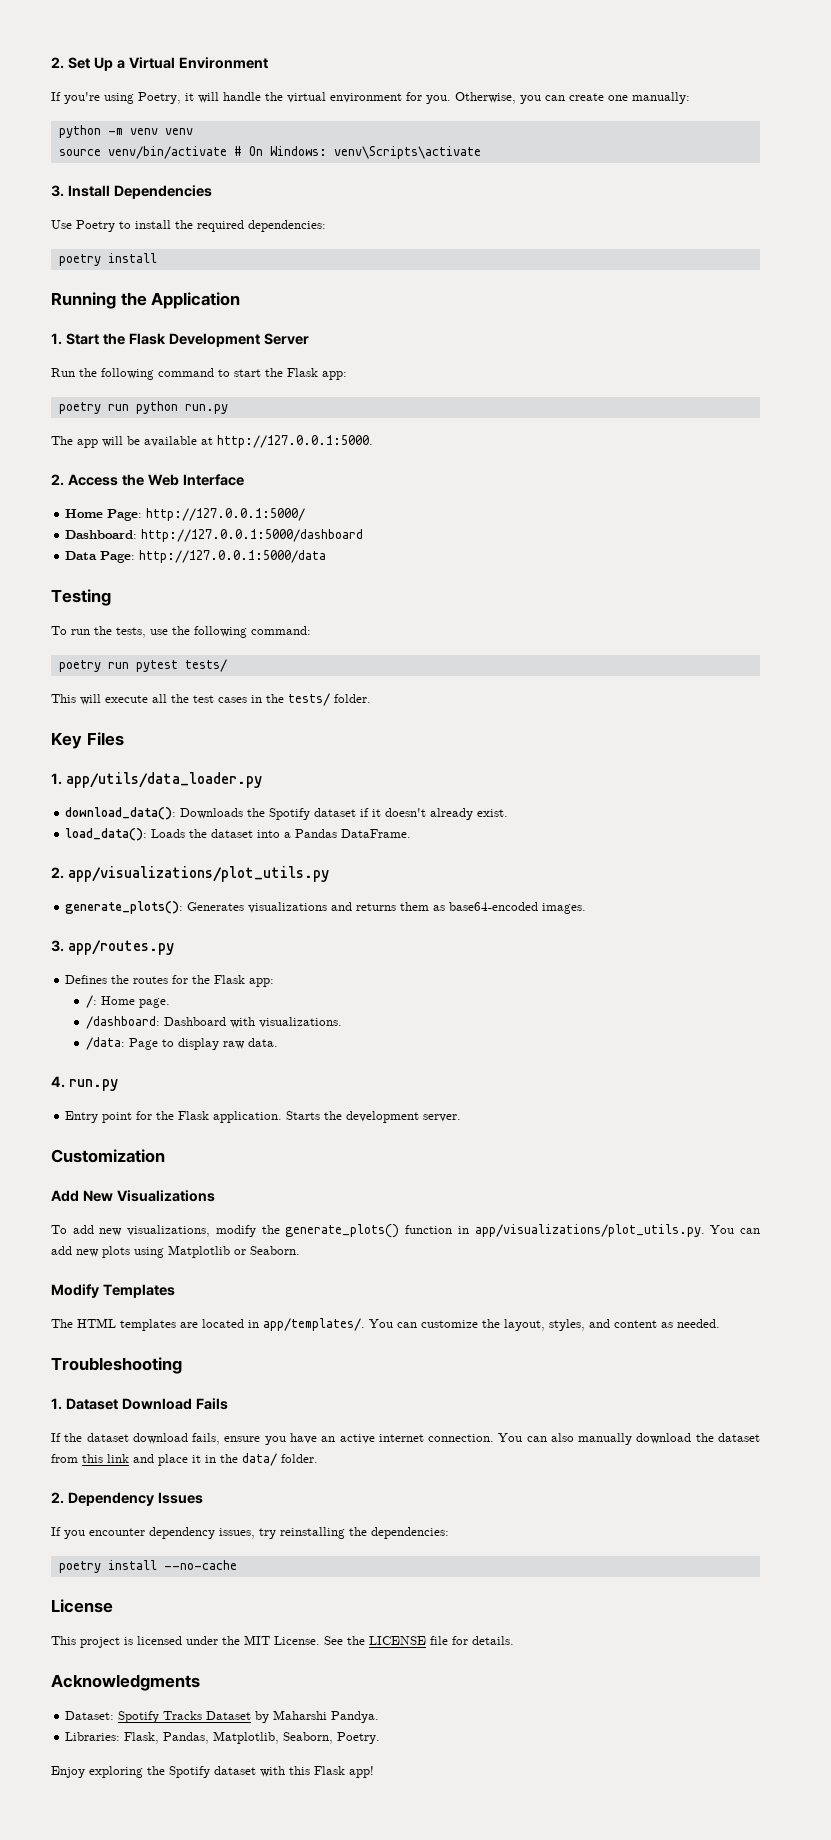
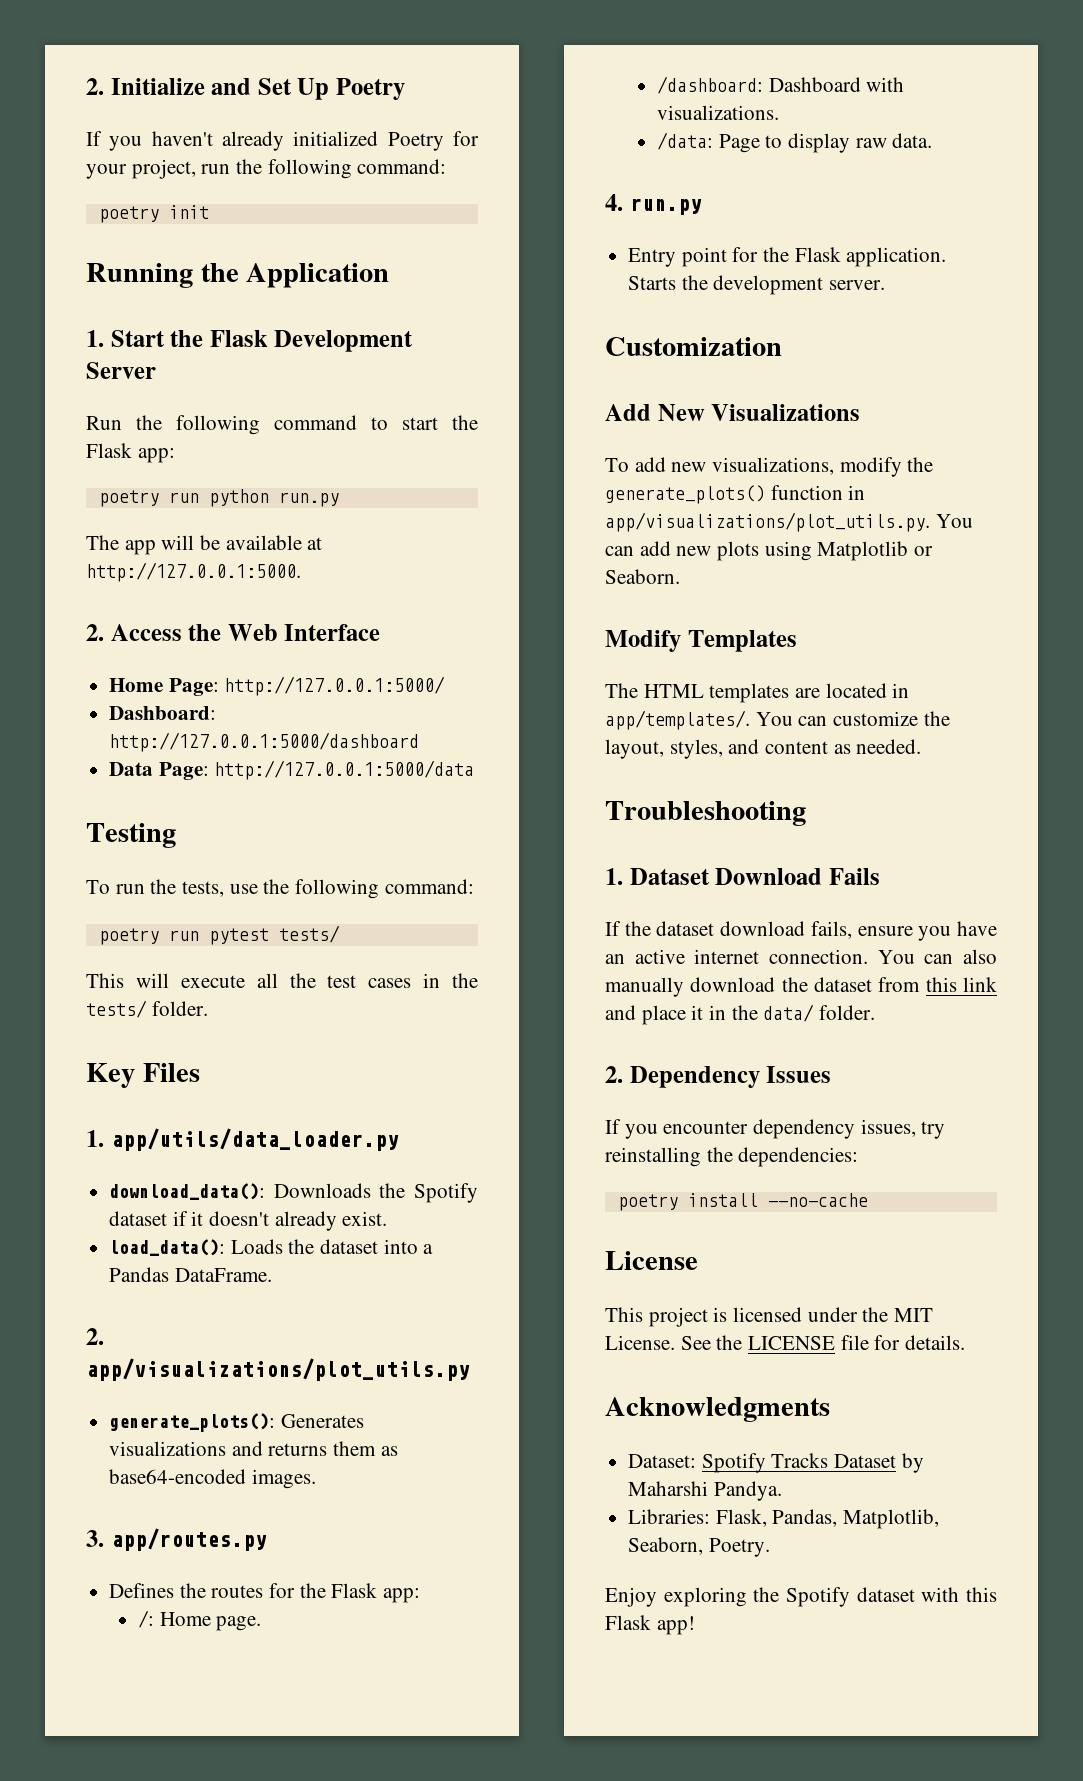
- 2. Set Up a Virtual Environment
- If you're using Poetry, it will handle the virtual environment for you. Otherwise, you can create one manually:
- python -m venv venv
- source venv/bin/activate # On Windows: venv\Scripts\activate
- 3. Install Dependencies
- Use Poetry to install the required dependencies:
- poetry install
+ 2. Initialize and Set Up Poetry
+ If you haven't already initialized Poetry for your project, run the following command:
+ poetry init

